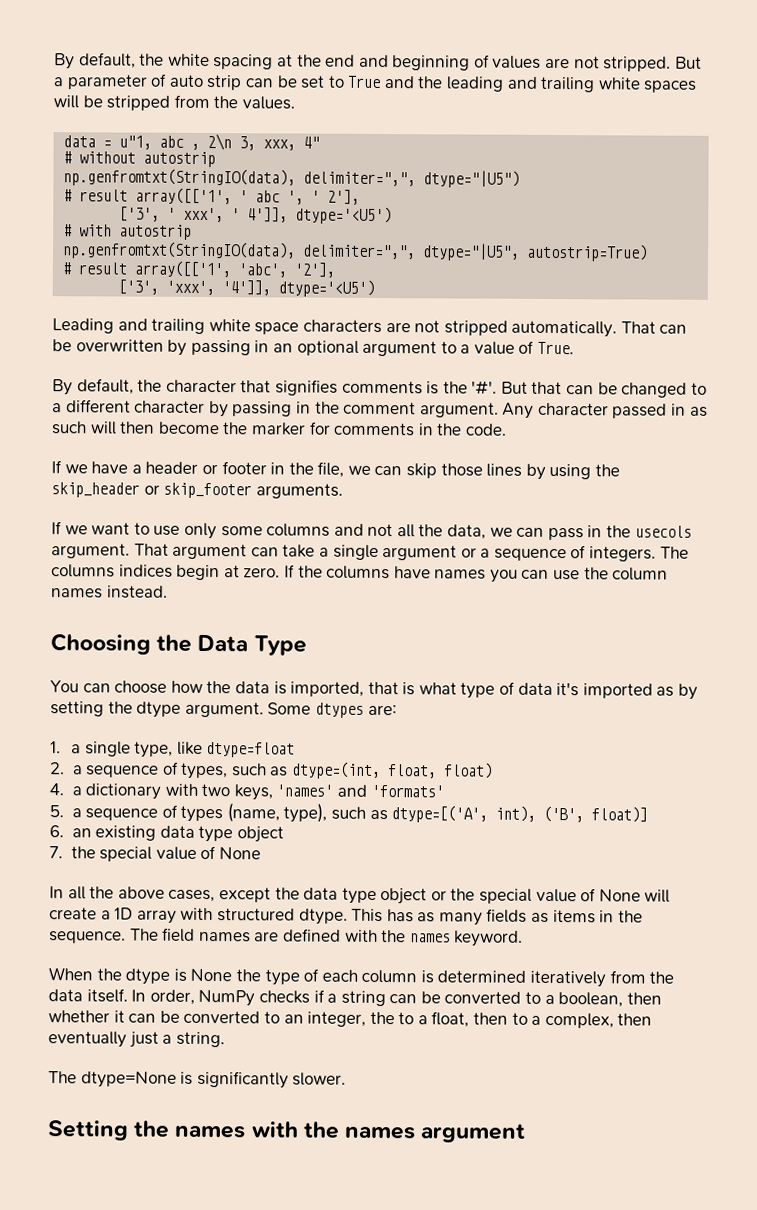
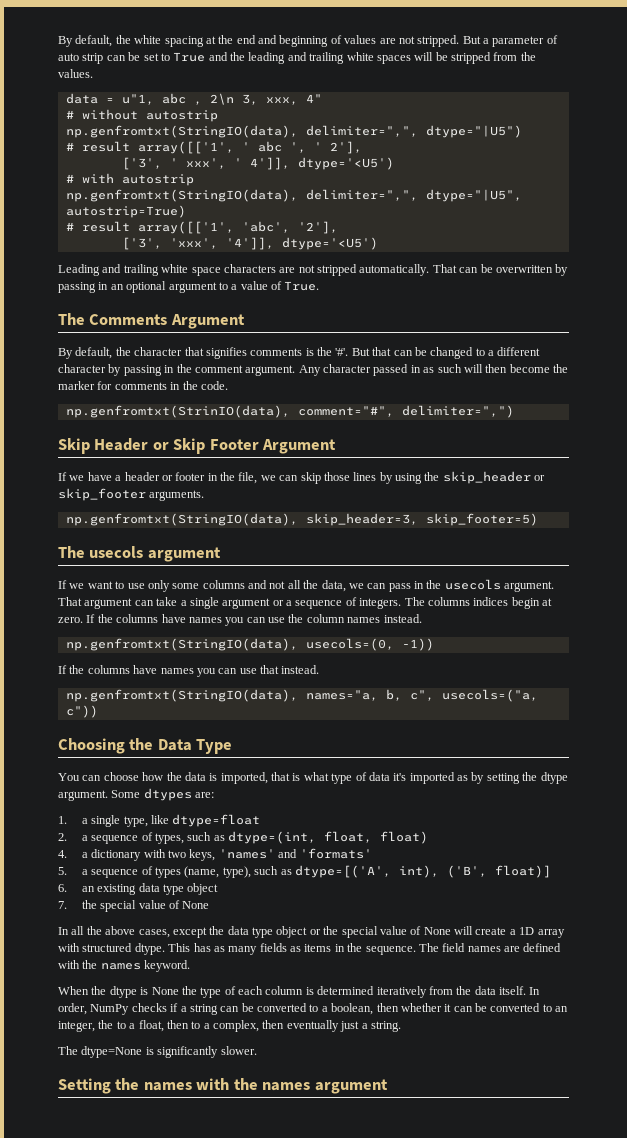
+ The Comments Argument
+ np.genfromtxt(StrinIO(data), comment="#", delimiter=",")
+ Skip Header or Skip Footer Argument
+ np.genfromtxt(StringIO(data), skip_header=3, skip_footer=5)
+ The usecols argument
+ np.genfromtxt(StringIO(data), usecols=(0, -1))
+ If the columns have names you can use that instead.
+ np.genfromtxt(StringIO(data), names="a, b, c", usecols=("a, c"))

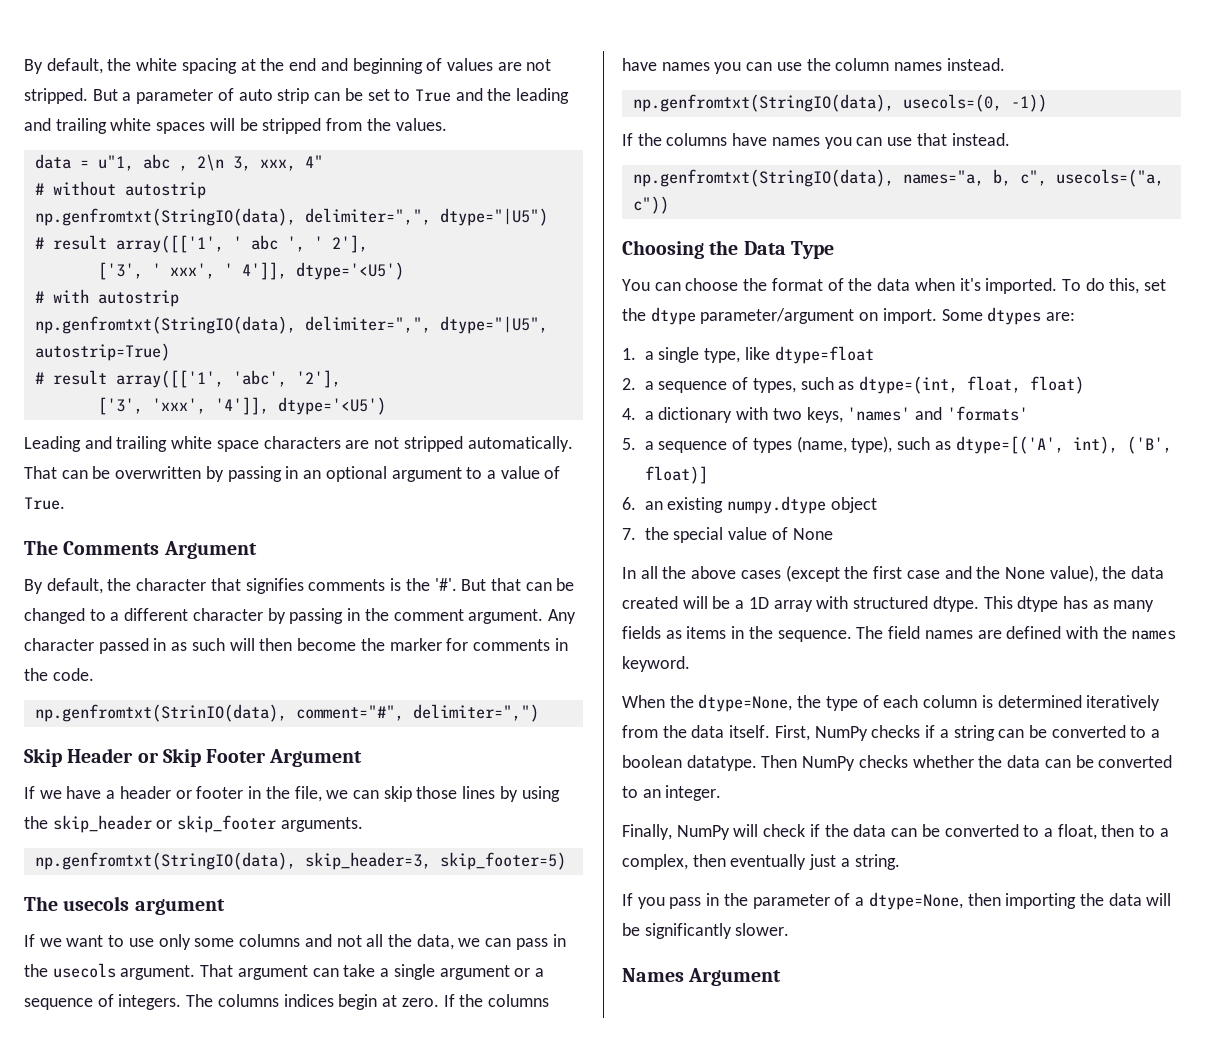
- You can choose how the data is imported, that is what type of data it's imported as by setting the dtype argument.
+ You can choose the format of the data when it's imported. To do this, set the dtype parameter/argument on import.
- 6. an existing data type object
+ 6. an existing numpy.dtype object
- In all the above cases, except the data type object or the special value of None will create a 1D array with structured dtype.
+ In all the above cases (except the first case and the None value), the data created will be a 1D array with structured dtype.
- This has as many fields as items in the sequence.
+ This dtype has as many fields as items in the sequence.
- When the dtype is None the type of each column is determined iteratively from the data itself.
+ When the dtype=None, the type of each column is determined iteratively from the data itself.
- In order, NumPy checks if a string can be converted to a boolean, then whether it can be converted to an integer, the to a float, then to a complex, then eventually just a string.
+ First, NumPy checks if a string can be converted to a boolean datatype. Then NumPy checks whether the data can be converted to an integer.
+ Finally, NumPy will check if the data can be converted to a float, then to a complex, then eventually just a string.
- The dtype=None is significantly slower.
- Setting the names with the names argument
+ If you pass in the parameter of a dtype=None, then importing the data will be significantly slower.
+ Names Argument

